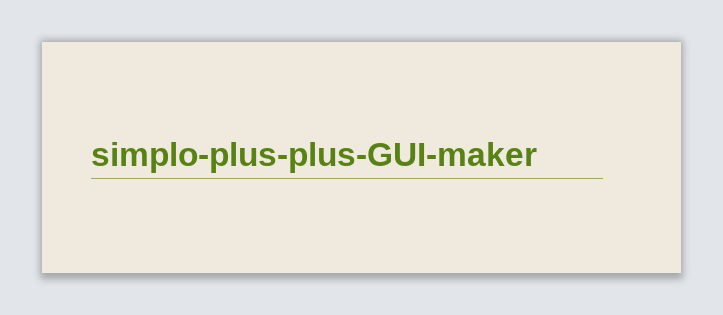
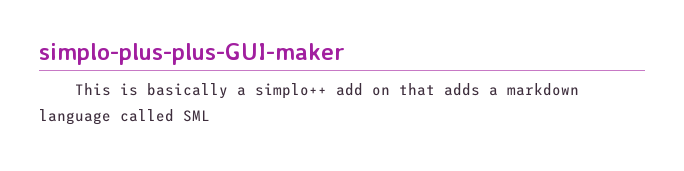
+ This is basically a simplo++ add on that adds a markdown language called SML

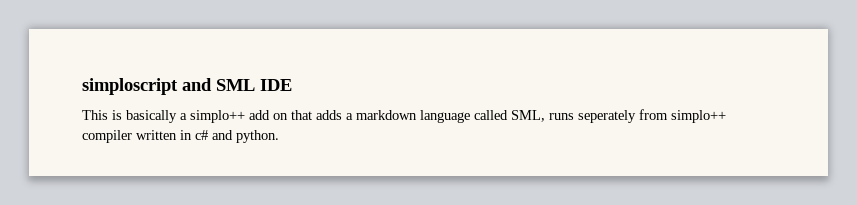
- simplo-plus-plus-GUI-maker
+ simploscript and SML IDE
- This is basically a simplo++ add on that adds a markdown language called SML
+ This is basically a simplo++ add on that adds a markdown language called SML, runs seperately from simplo++ compiler written in c# and python.

